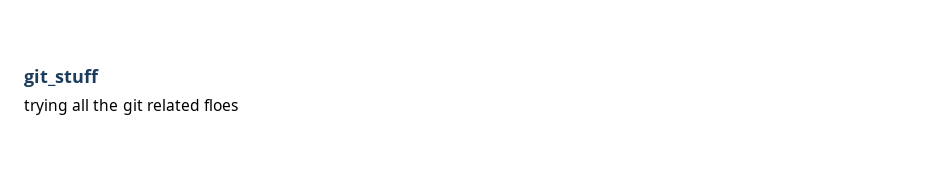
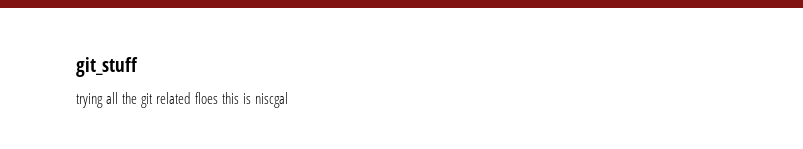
- trying all the git related floes
+ trying all the git related floes this is niscgal

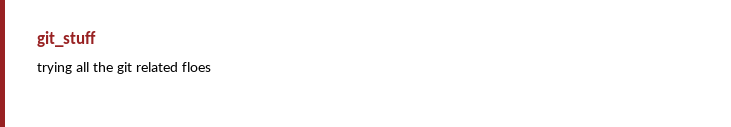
- trying all the git related floes this is niscgal
+ trying all the git related floes

